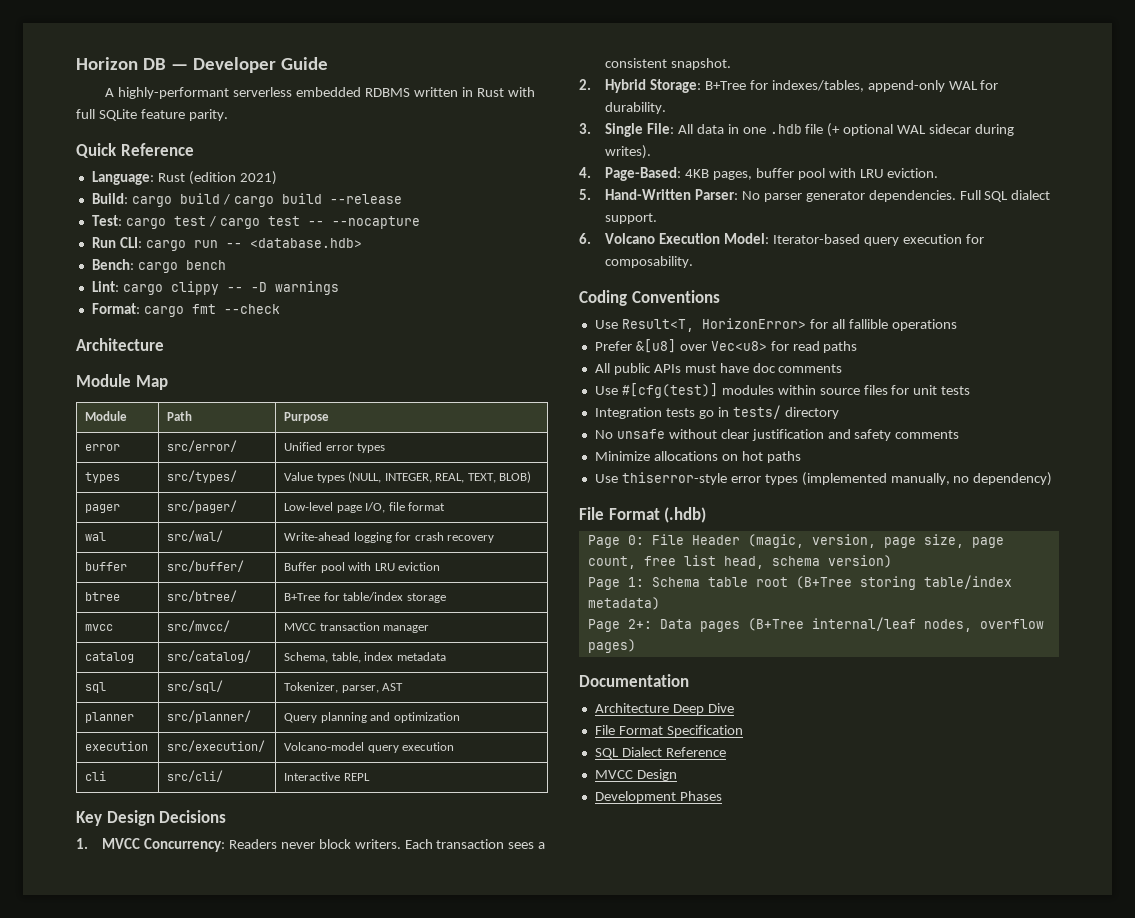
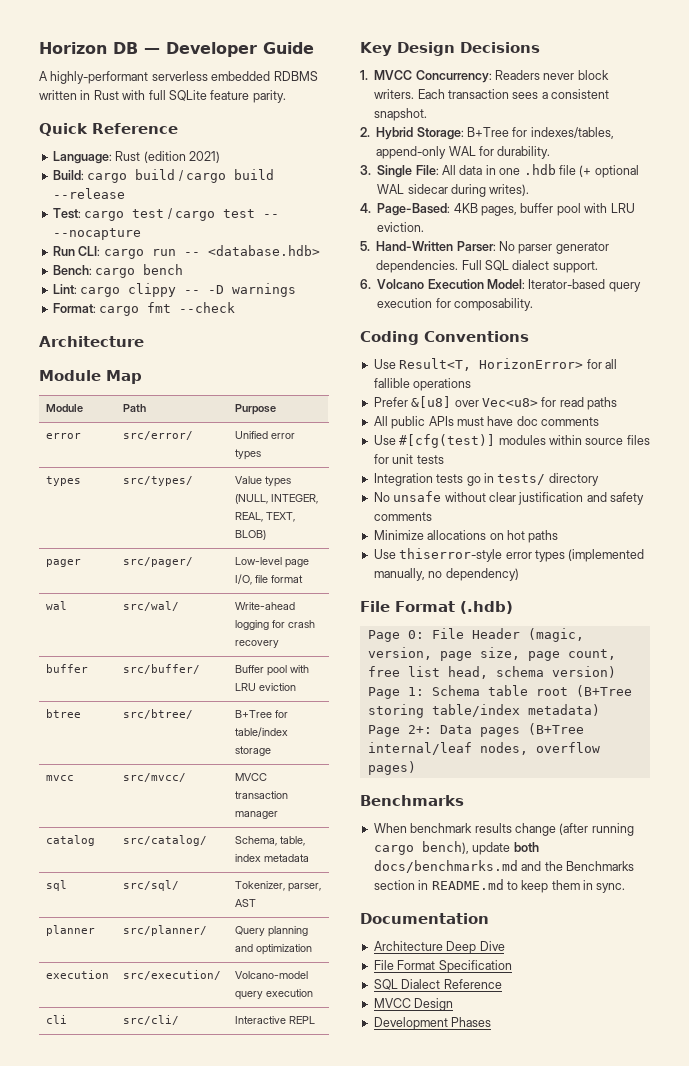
  Page 2+: Data pages (B+Tree internal/leaf nodes, overflow pages)
+ Benchmarks
+ When benchmark results change (after running cargo bench), update both docs/benchmarks.md and the Benchmarks section in README.md to keep them in sync.

